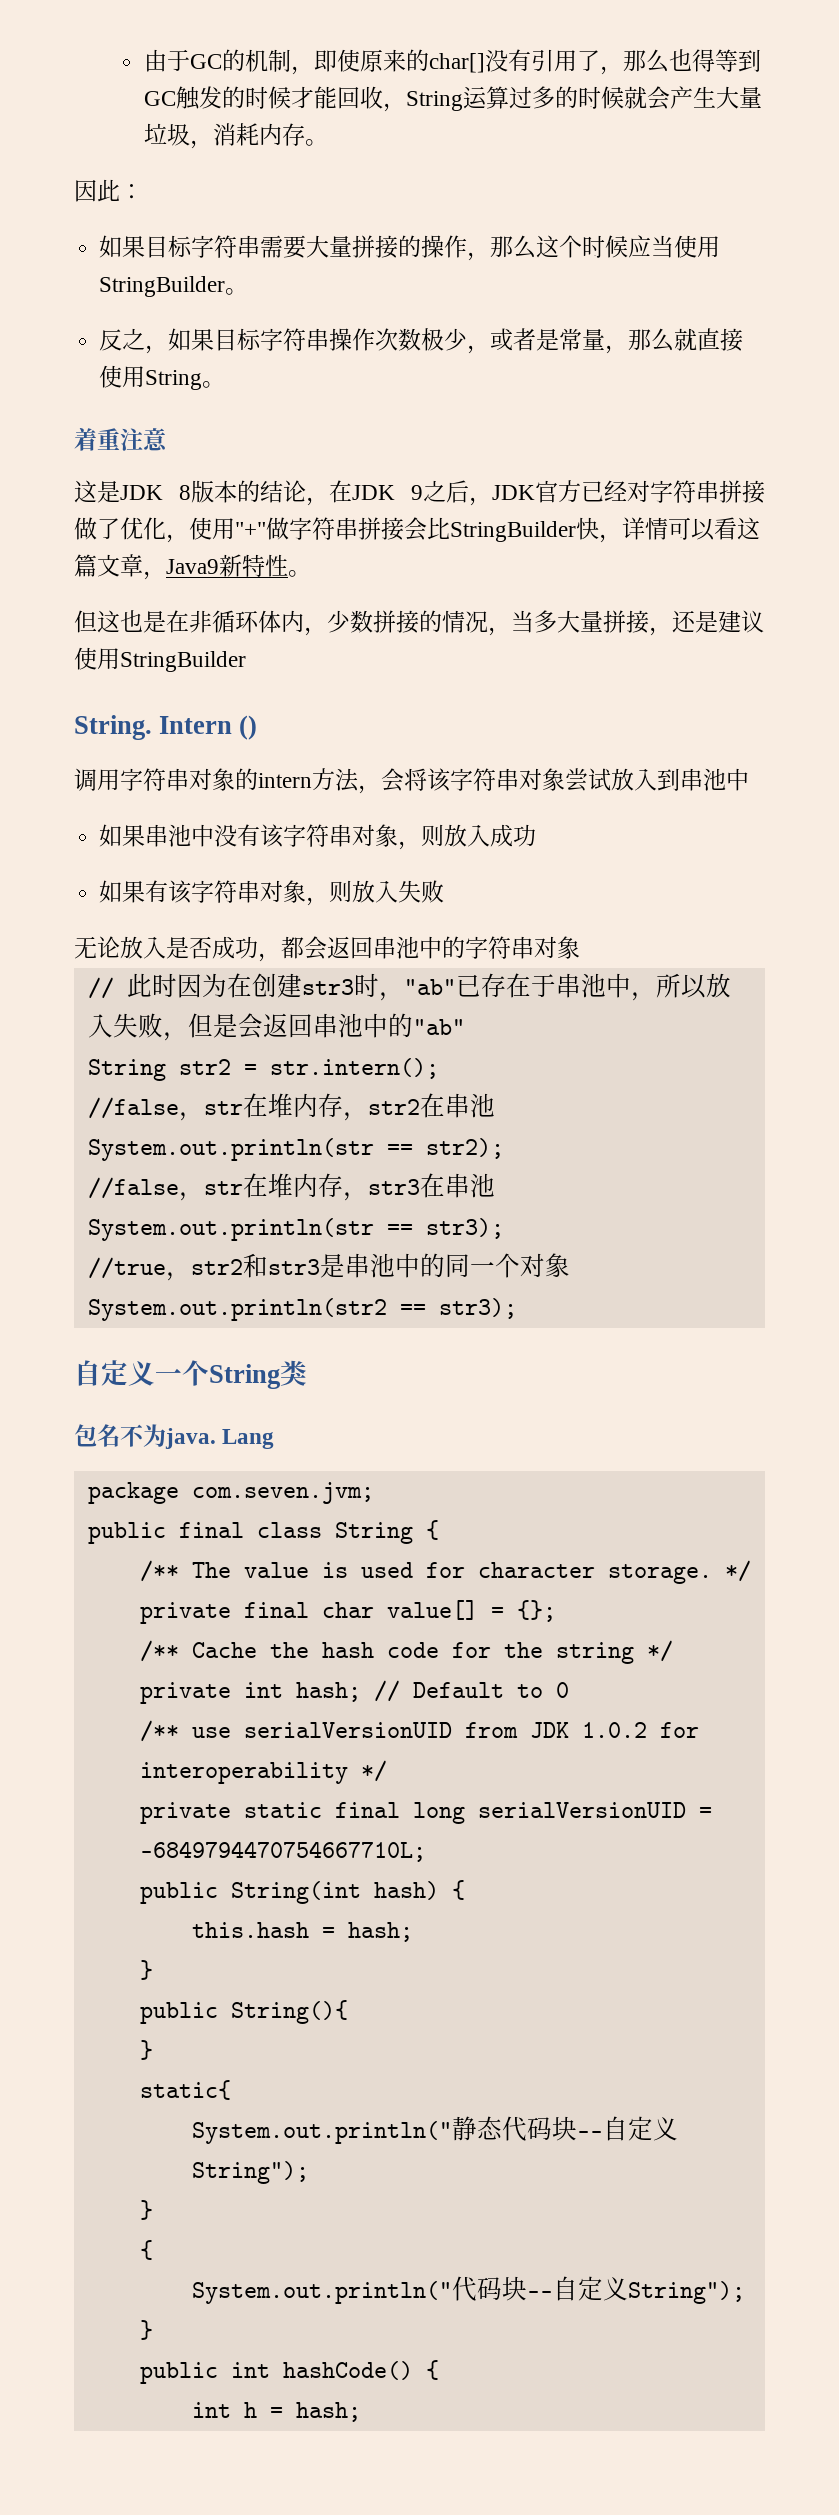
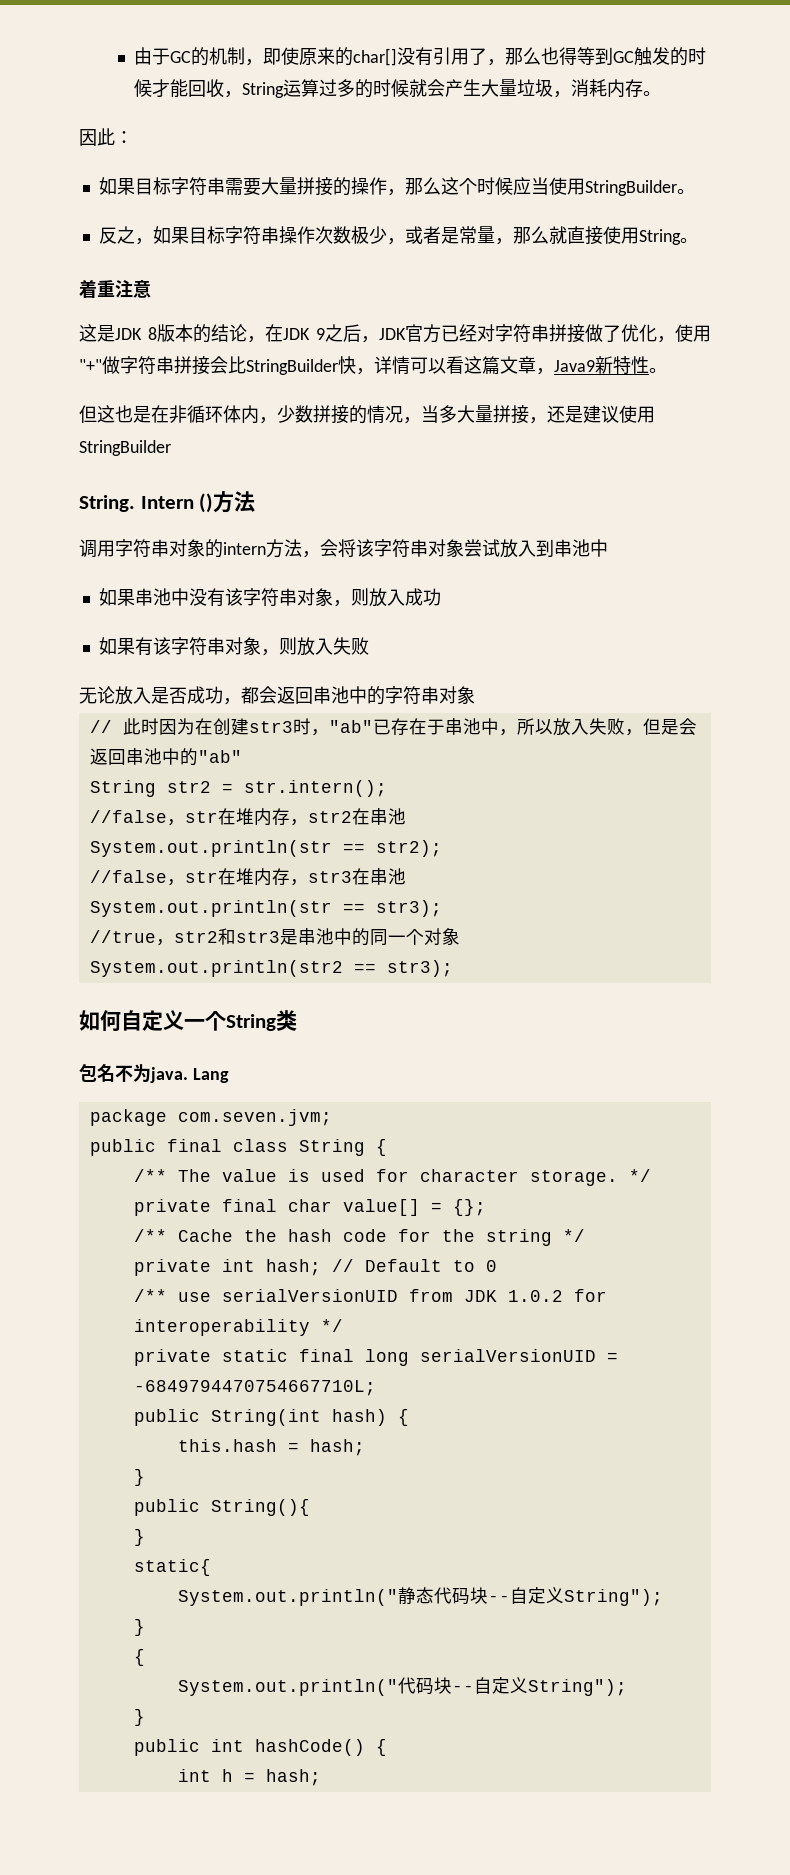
- Intern ()
+ Intern ()方法
- 自定义一个String类
+ 如何自定义一个String类

